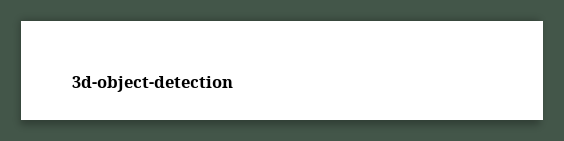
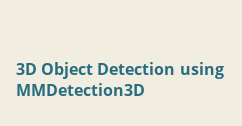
- 3d-object-detection
+ 3D Object Detection using MMDetection3D

